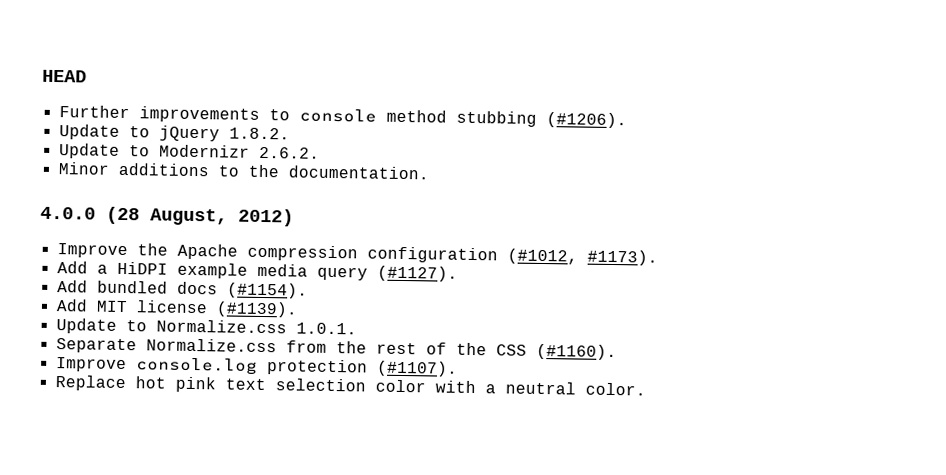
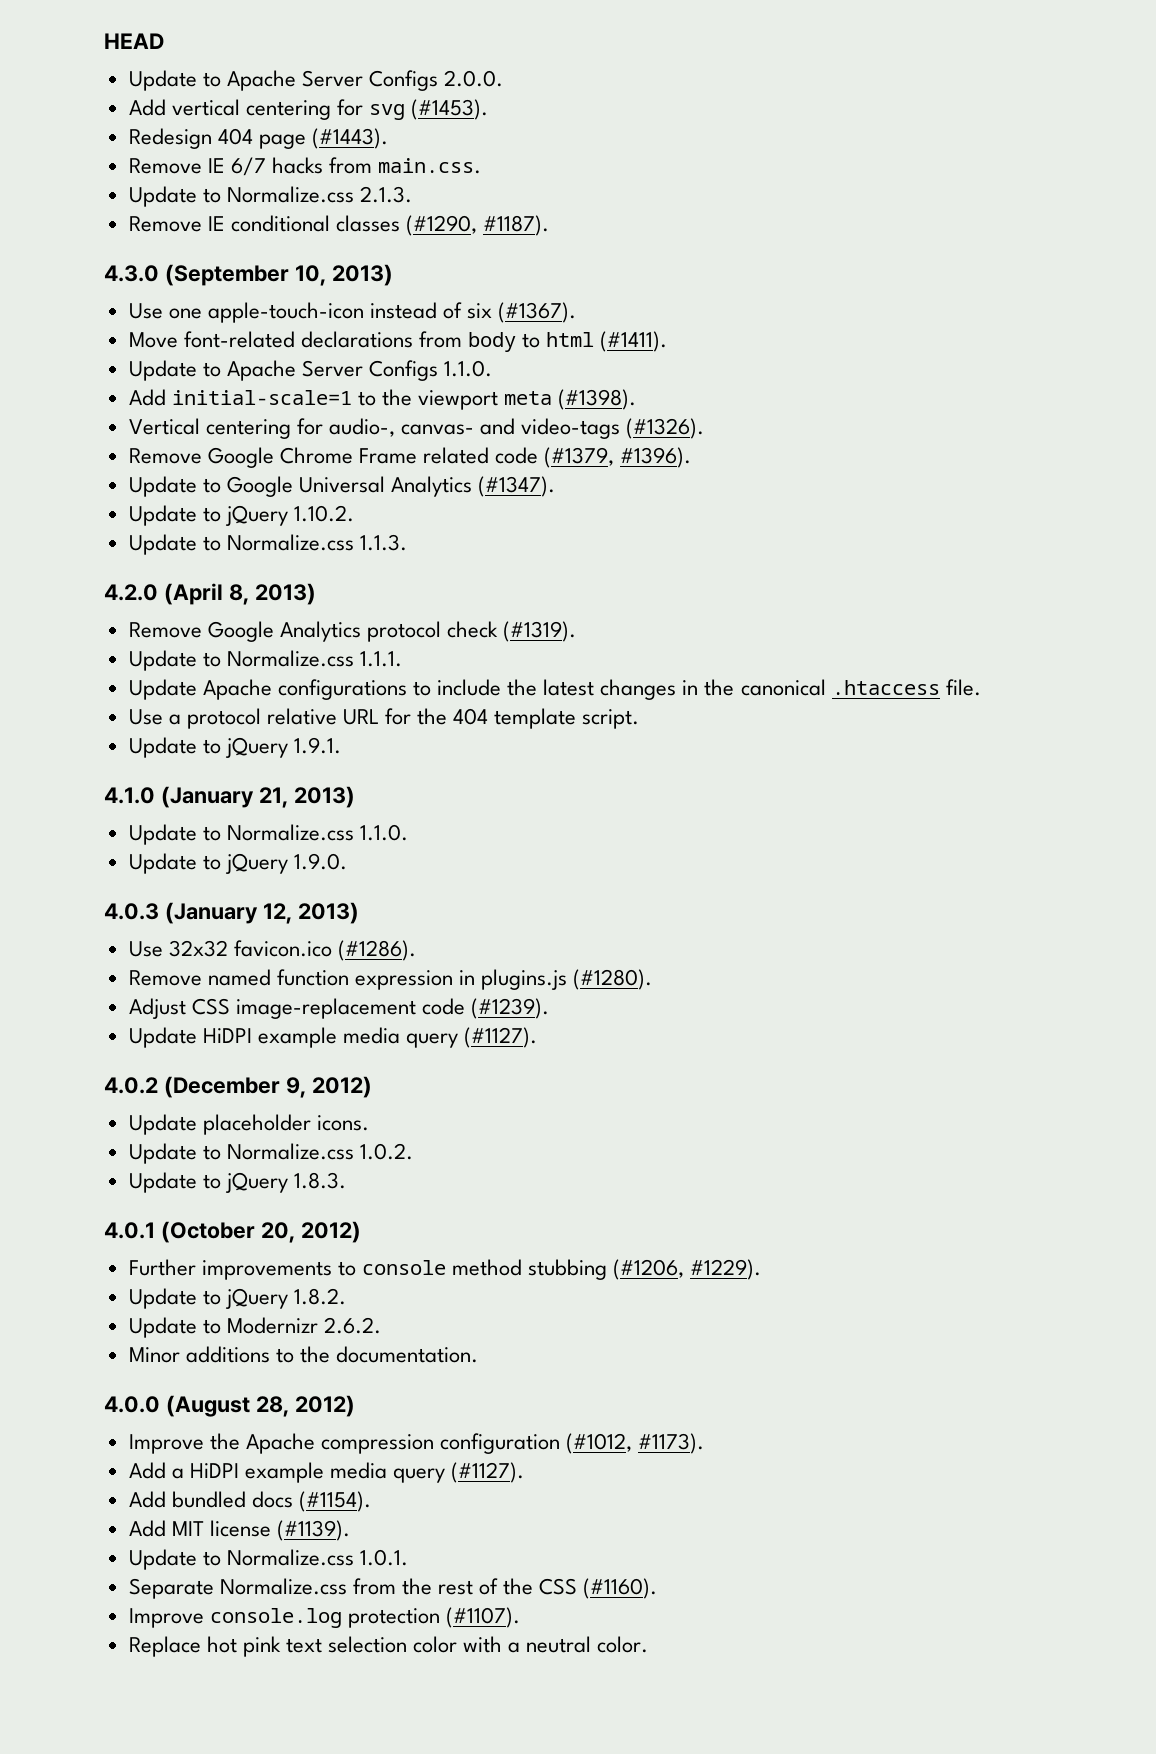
+ Update to Apache Server Configs 2.0.0.
+ Add vertical centering for svg (#1453).
+ Redesign 404 page (#1443).
+ Remove IE 6/7 hacks from main.css.
+ Update to Normalize.css 2.1.3.
+ Remove IE conditional classes (#1290, #1187).
+ 4.3.0 (September 10, 2013)
+ Use one apple-touch-icon instead of six (#1367).
+ Move font-related declarations from body to html (#1411).
+ Update to Apache Server Configs 1.1.0.
+ Add initial-scale=1 to the viewport meta (#1398).
+ Vertical centering for audio-, canvas- and video-tags (#1326).
+ Remove Google Chrome Frame related code (#1379, #1396).
+ Update to Google Universal Analytics (#1347).
+ Update to jQuery 1.10.2.
+ Update to Normalize.css 1.1.3.
+ 4.2.0 (April 8, 2013)
+ Remove Google Analytics protocol check (#1319).
+ Update to Normalize.css 1.1.1.
+ Update Apache configurations to include the latest changes in the canonical .htaccess file.
+ Use a protocol relative URL for the 404 template script.
+ Update to jQuery 1.9.1.
+ 4.1.0 (January 21, 2013)
+ Update to Normalize.css 1.1.0.
+ Update to jQuery 1.9.0.
+ 4.0.3 (January 12, 2013)
+ Use 32x32 favicon.ico (#1286).
+ Remove named function expression in plugins.js (#1280).
+ Adjust CSS image-replacement code (#1239).
+ Update HiDPI example media query (#1127).
+ 4.0.2 (December 9, 2012)
+ Update placeholder icons.
+ Update to Normalize.css 1.0.2.
+ Update to jQuery 1.8.3.
+ 4.0.1 (October 20, 2012)
- Further improvements to console method stubbing (#1206).
+ Further improvements to console method stubbing (#1206, #1229).
- 4.0.0 (28 August, 2012)
+ 4.0.0 (August 28, 2012)

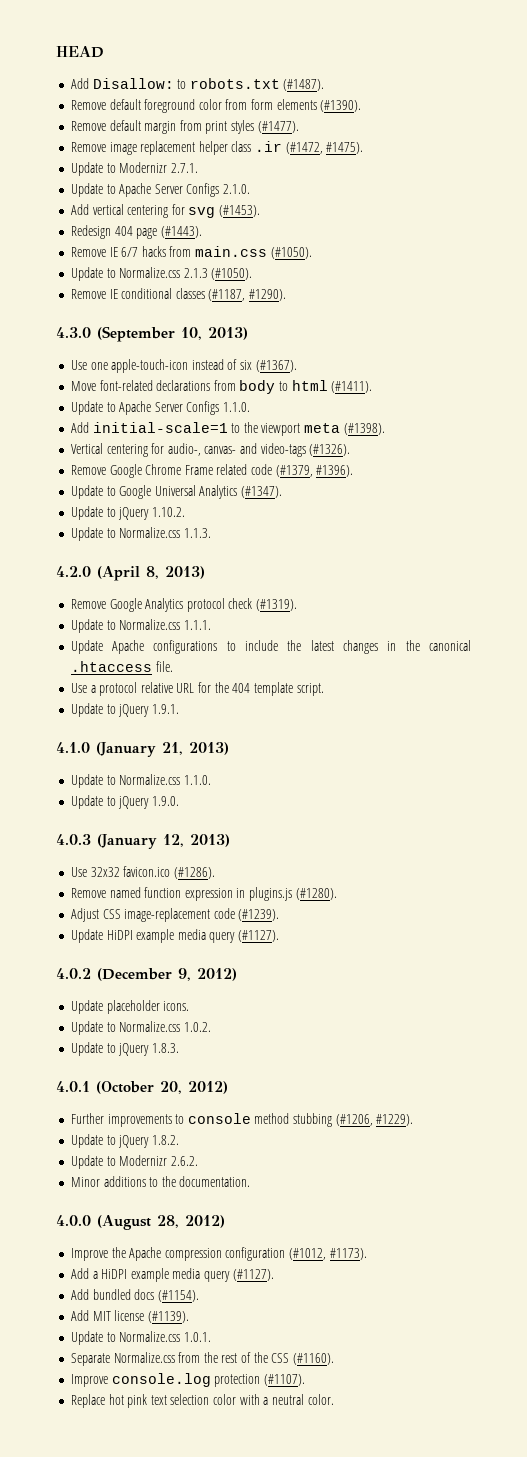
- Update to Apache Server Configs 2.0.0.
+ Add Disallow: to robots.txt (#1487).
+ Remove default foreground color from form elements (#1390).
+ Remove default margin from print styles (#1477).
+ Remove image replacement helper class .ir (#1472, #1475).
+ Update to Modernizr 2.7.1.
+ Update to Apache Server Configs 2.1.0.
- Remove IE 6/7 hacks from main.css.
- Update to Normalize.css 2.1.3.
+ Remove IE 6/7 hacks from main.css (#1050).
+ Update to Normalize.css 2.1.3 (#1050).
- Remove IE conditional classes (#1290, #1187).
+ Remove IE conditional classes (#1187, #1290).

